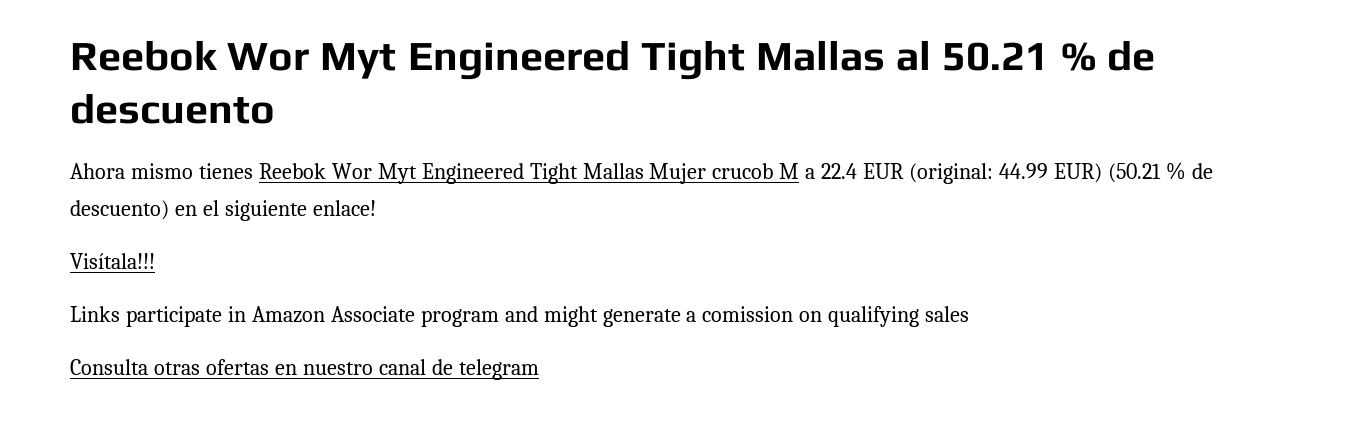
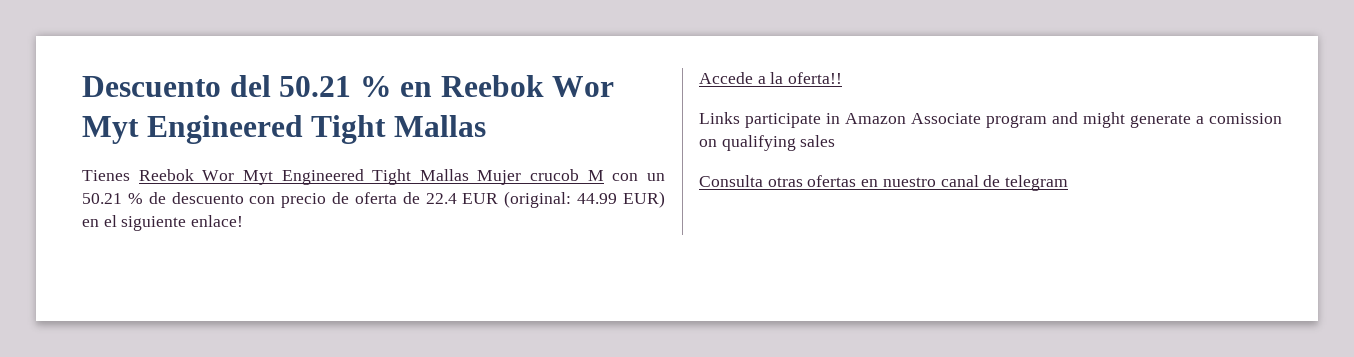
- Reebok Wor Myt Engineered Tight Mallas al 50.21 % de descuento
- Ahora mismo tienes Reebok Wor Myt Engineered Tight Mallas Mujer crucob M a 22.4 EUR (original: 44.99 EUR) (50.21 % de descuento) en el siguiente enlace!
+ Descuento del 50.21 % en Reebok Wor Myt Engineered Tight Mallas
+ Tienes Reebok Wor Myt Engineered Tight Mallas Mujer crucob M con un 50.21 % de descuento con precio de oferta de 22.4 EUR (original: 44.99 EUR) en el siguiente enlace!
- Visítala!!!
+ Accede a la oferta!!

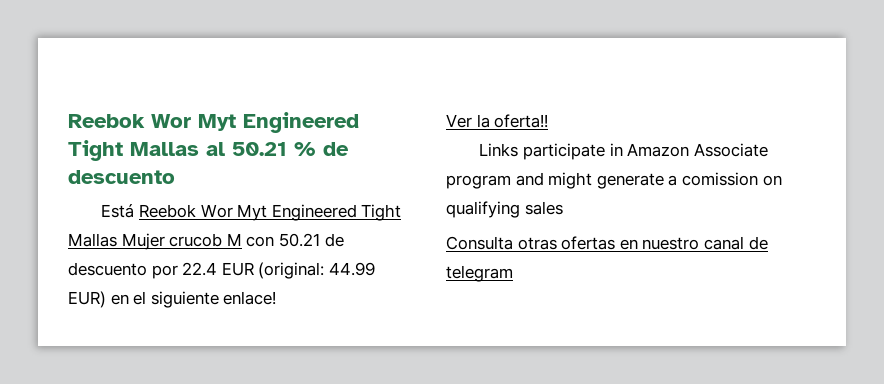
- Descuento del 50.21 % en Reebok Wor Myt Engineered Tight Mallas
- Tienes Reebok Wor Myt Engineered Tight Mallas Mujer crucob M con un 50.21 % de descuento con precio de oferta de 22.4 EUR (original: 44.99 EUR) en el siguiente enlace!
+ Reebok Wor Myt Engineered Tight Mallas al 50.21 % de descuento
+ Está Reebok Wor Myt Engineered Tight Mallas Mujer crucob M con 50.21 de descuento por 22.4 EUR (original: 44.99 EUR) en el siguiente enlace!
- Accede a la oferta!!
+ Ver la oferta!!

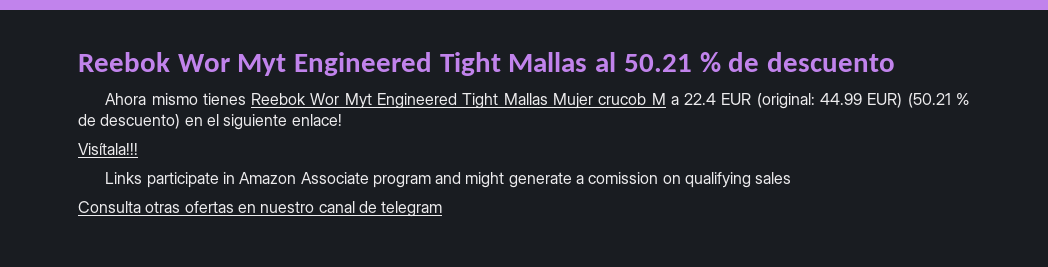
- Está Reebok Wor Myt Engineered Tight Mallas Mujer crucob M con 50.21 de descuento por 22.4 EUR (original: 44.99 EUR) en el siguiente enlace!
+ Ahora mismo tienes Reebok Wor Myt Engineered Tight Mallas Mujer crucob M a 22.4 EUR (original: 44.99 EUR) (50.21 % de descuento) en el siguiente enlace!
- Ver la oferta!!
+ Visítala!!!

